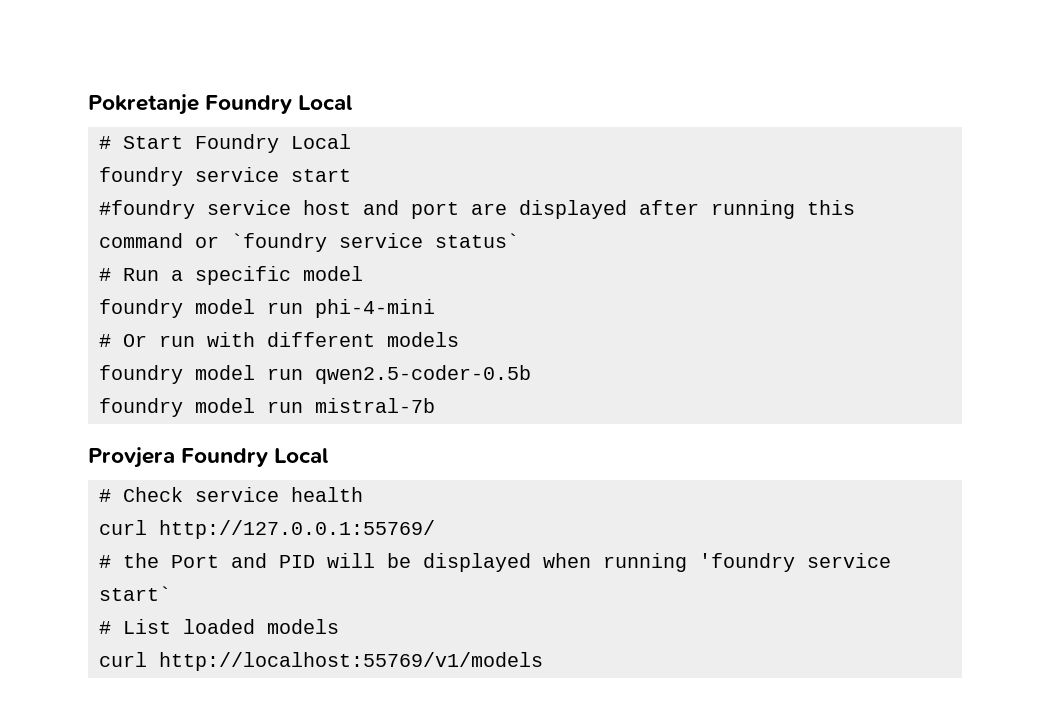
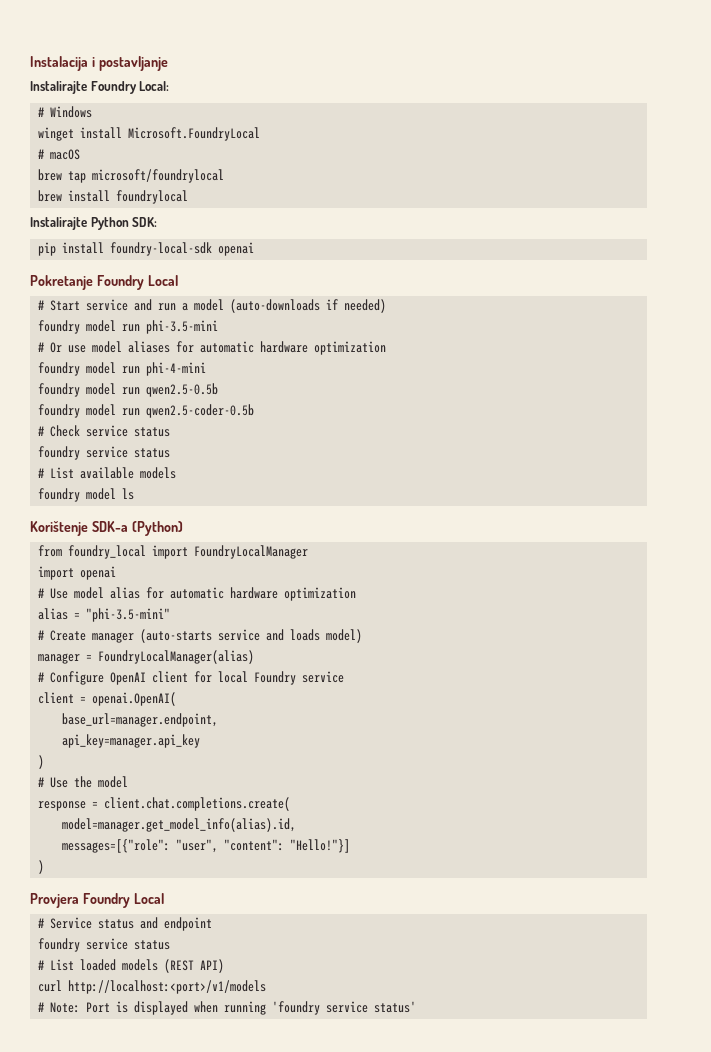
+ Instalacija i postavljanje
+ Instalirajte Foundry Local:
+ # Windows
+ winget install Microsoft.FoundryLocal
+ # macOS
+ brew tap microsoft/foundrylocal
+ brew install foundrylocal
+ Instalirajte Python SDK:
+ pip install foundry-local-sdk openai
- # Start Foundry Local
- foundry service start
- #foundry service host and port are displayed after running this command or `foundry service status`
- # Run a specific model
+ # Start service and run a model (auto-downloads if needed)
+ foundry model run phi-3.5-mini
+ # Or use model aliases for automatic hardware optimization
  foundry model run phi-4-mini
- # Or run with different models
+ foundry model run qwen2.5-0.5b
  foundry model run qwen2.5-coder-0.5b
- foundry model run mistral-7b
+ # Check service status
+ foundry service status
+ # List available models
+ foundry model ls
+ Korištenje SDK-a (Python)
+ from foundry_local import FoundryLocalManager
+ import openai
+ # Use model alias for automatic hardware optimization
+ alias = "phi-3.5-mini"
+ # Create manager (auto-starts service and loads model)
+ manager = FoundryLocalManager(alias)
+ # Configure OpenAI client for local Foundry service
+ client = openai.OpenAI(
+ base_url=manager.endpoint,
+ api_key=manager.api_key
+ )
+ # Use the model
+ response = client.chat.completions.create(
+ model=manager.get_model_info(alias).id,
+ messages=[{"role": "user", "content": "Hello!"}]
+ )
  Provjera Foundry Local
- # Check service health
- curl http://127.0.0.1:55769/
- # the Port and PID will be displayed when running 'foundry service start`
- # List loaded models
- curl http://localhost:55769/v1/models
+ # Service status and endpoint
+ foundry service status
+ # List loaded models (REST API)
+ curl http://localhost:<port>/v1/models
+ # Note: Port is displayed when running 'foundry service status'

